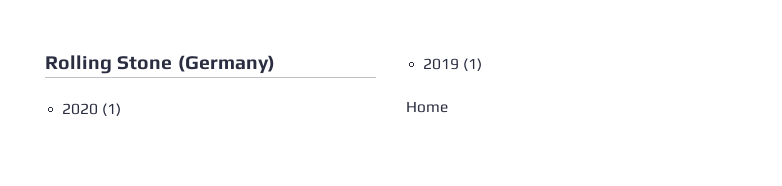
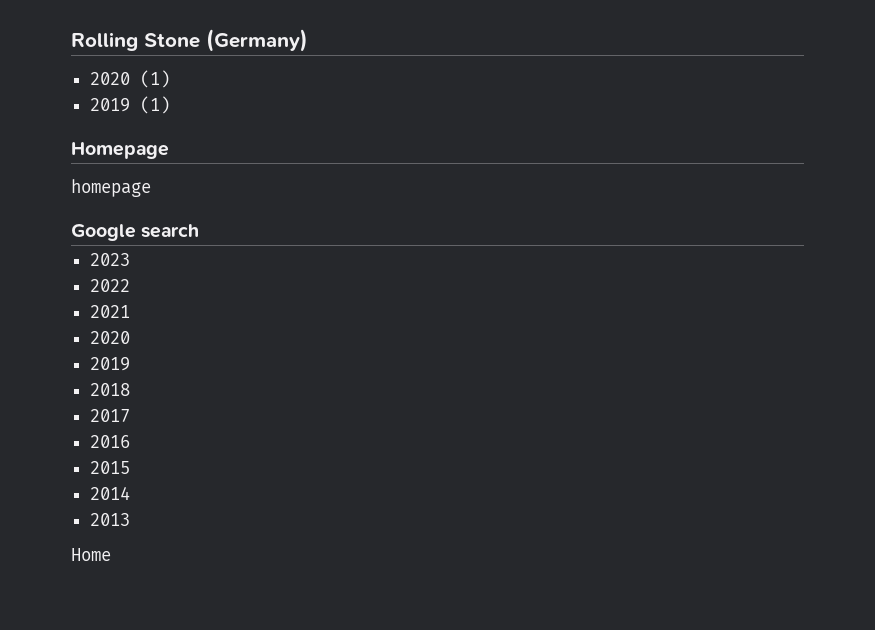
+ Homepage
+ homepage
+ Google search
+ 2023
+ 2022
+ 2021
+ 2020
+ 2019
+ 2018
+ 2017
+ 2016
+ 2015
+ 2014
+ 2013

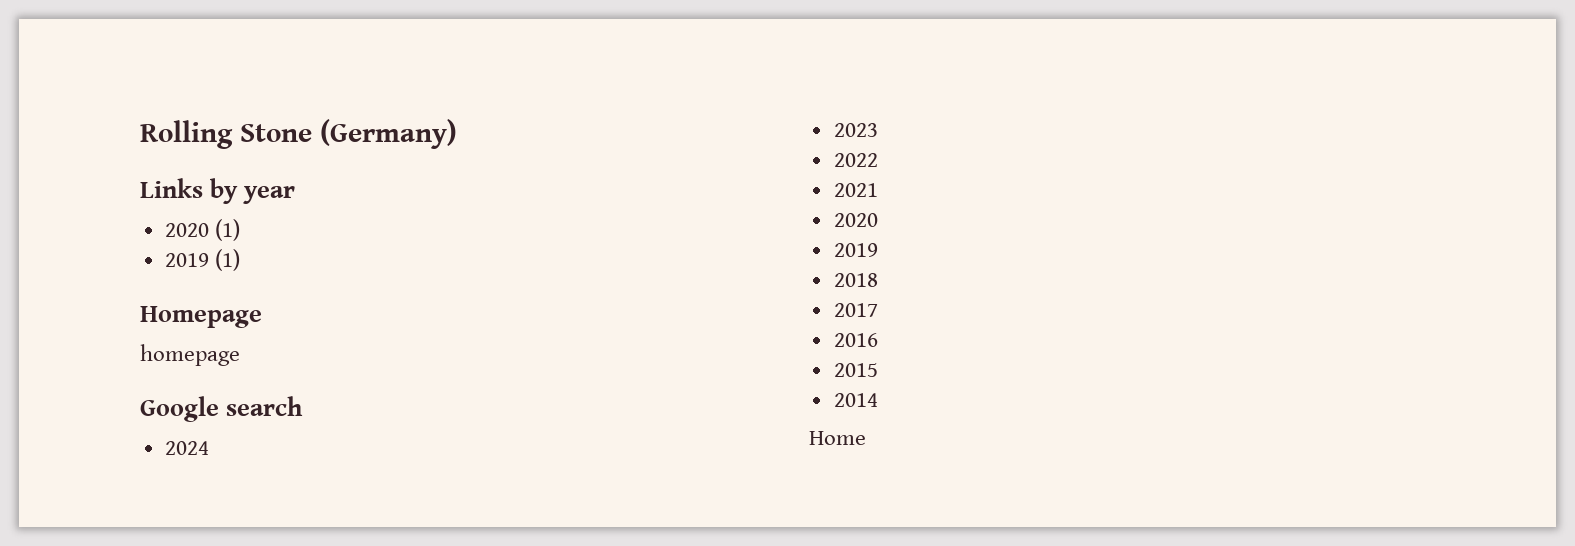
+ Links by year
+ 2024
- 2013

